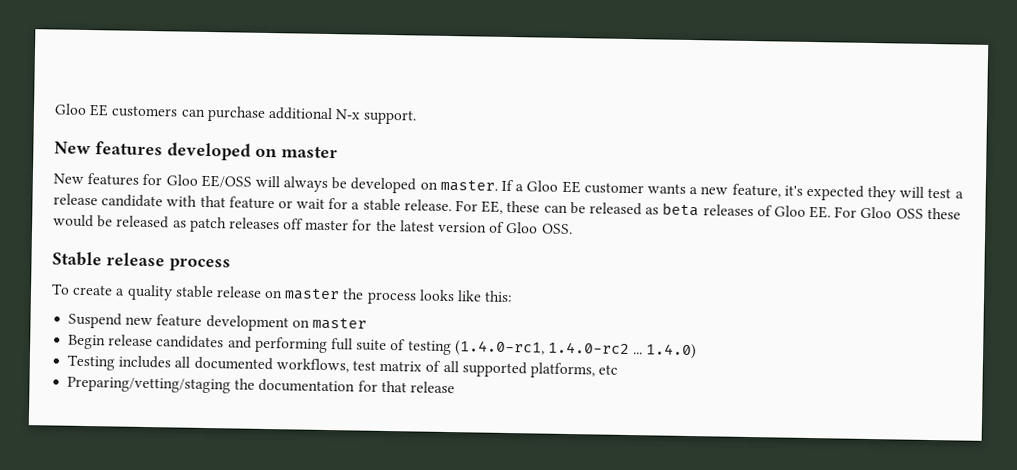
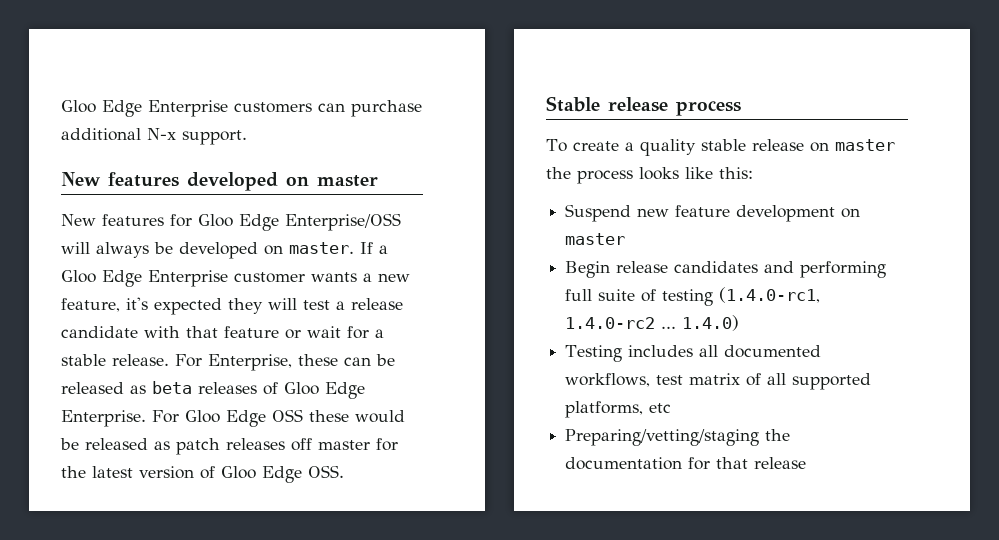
- Gloo EE customers can purchase additional N-x support.
+ Gloo Edge Enterprise customers can purchase additional N-x support.
- New features for Gloo EE/OSS will always be developed on master.
+ New features for Gloo Edge Enterprise/OSS will always be developed on master.
- If a Gloo EE customer wants a new feature, it's expected they will test a release candidate with that feature or wait for a stable release.
+ If a Gloo Edge Enterprise customer wants a new feature, it's expected they will test a release candidate with that feature or wait for a stable release.
- For EE, these can be released as beta releases of Gloo EE. For Gloo OSS these would be released as patch releases off master for the latest version of Gloo OSS.
+ For Enterprise, these can be released as beta releases of Gloo Edge Enterprise. For Gloo Edge OSS these would be released as patch releases off master for the latest version of Gloo Edge OSS.

